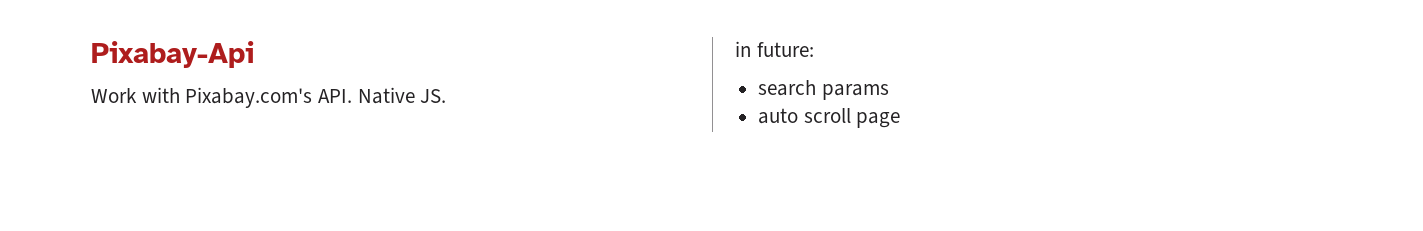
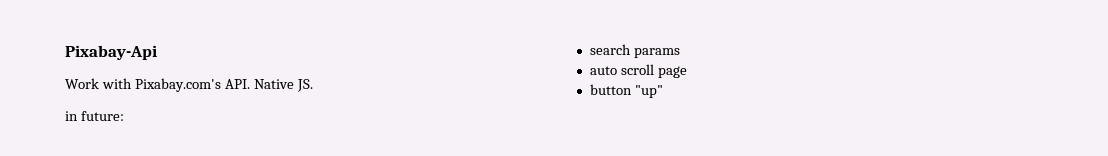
+ button "up"

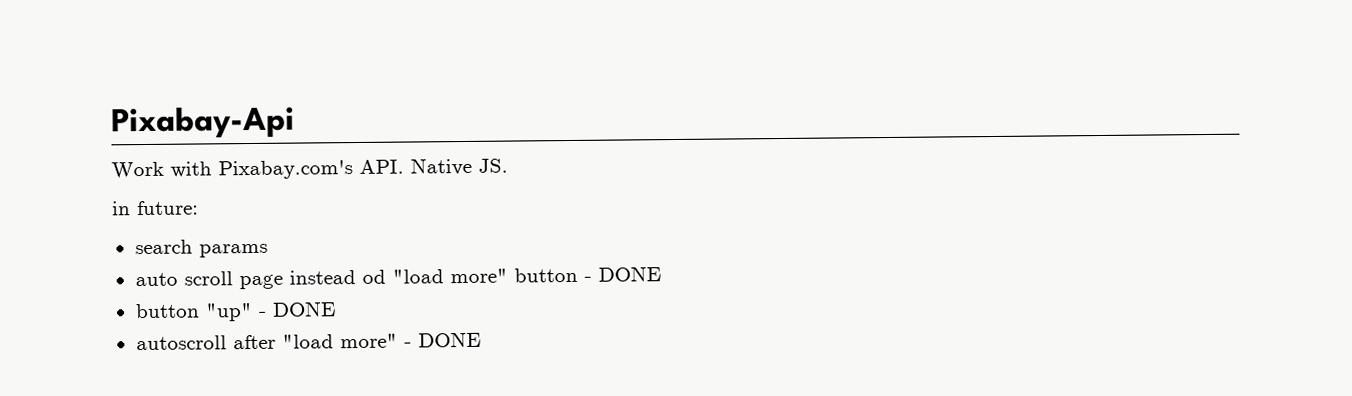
- auto scroll page
- button "up"
+ auto scroll page instead od "load more" button - DONE
+ button "up" - DONE
+ autoscroll after "load more" - DONE

